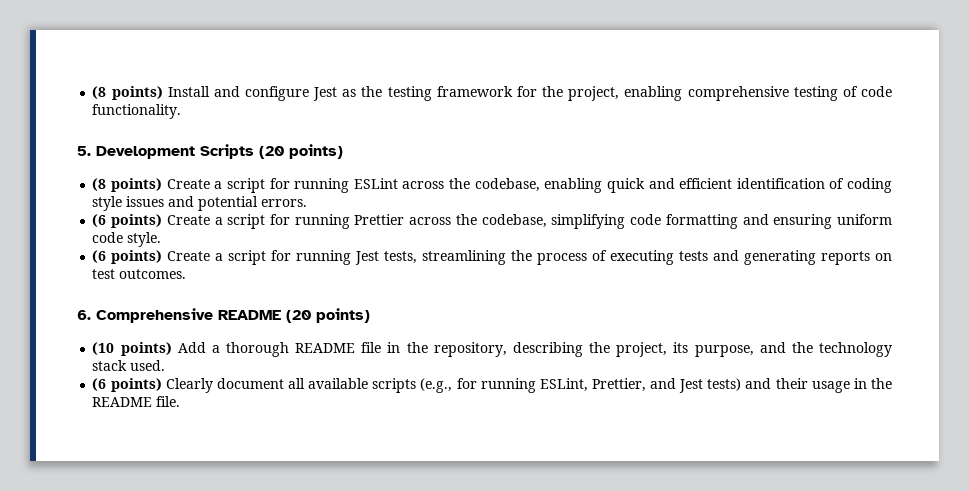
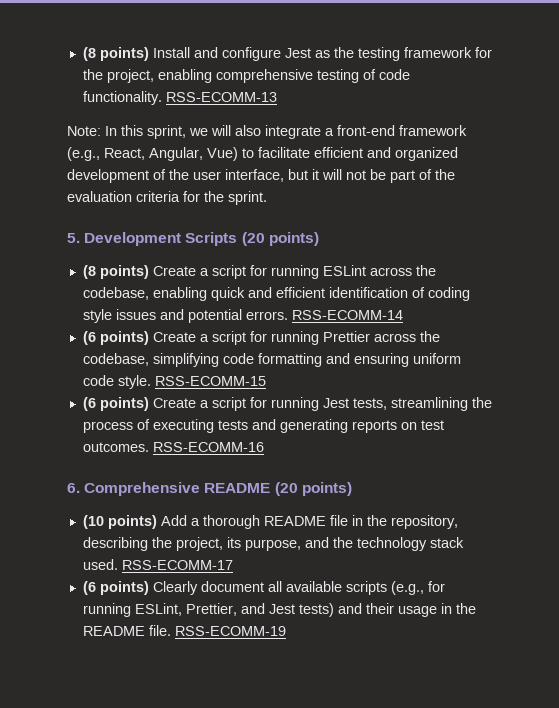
+ RSS-ECOMM-13
+ Note: In this sprint, we will also integrate a front-end framework (e.g., React, Angular, Vue) to facilitate efficient and organized development of the user interface, but it will not be part of the evaluation criteria for the sprint.
+ RSS-ECOMM-14
+ RSS-ECOMM-15
+ RSS-ECOMM-16
+ RSS-ECOMM-17
+ RSS-ECOMM-19

